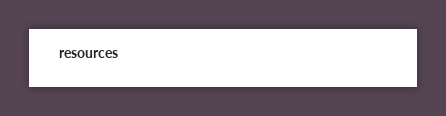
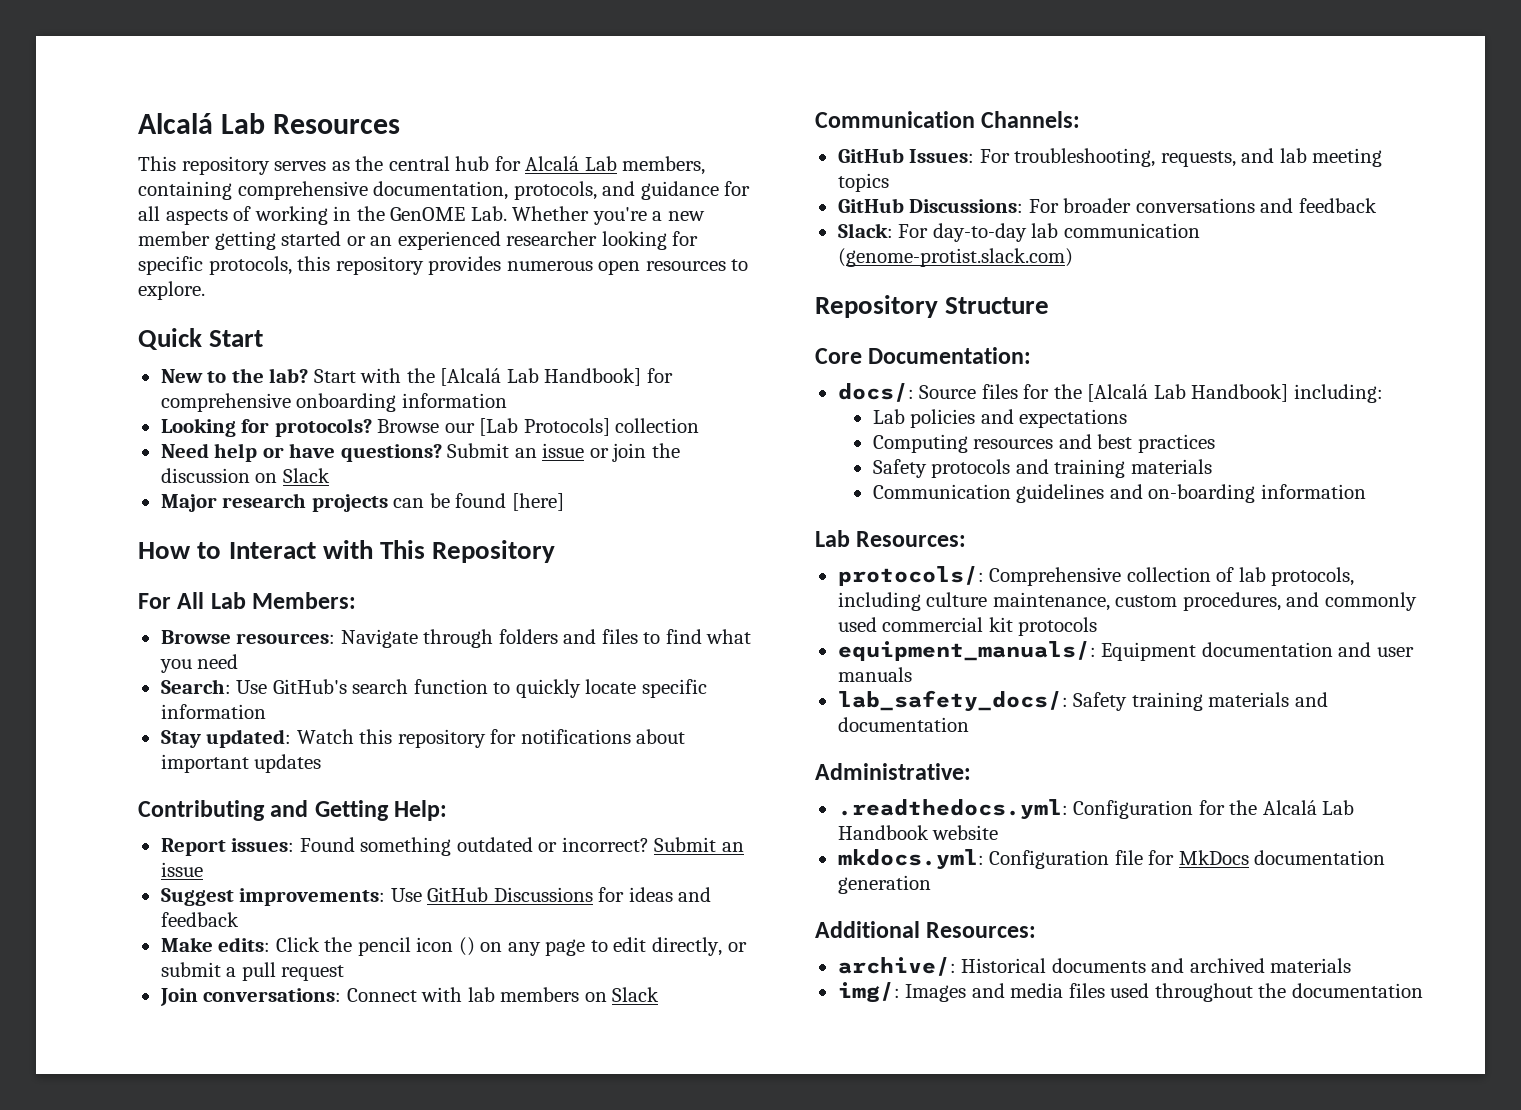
- resources
+ Alcalá Lab Resources
+ This repository serves as the central hub for Alcalá Lab members, containing comprehensive documentation, protocols, and guidance for all aspects of working in the GenOME Lab. Whether you're a new member getting started or an experienced researcher looking for specific protocols, this repository provides numerous open resources to explore.
+ Quick Start
+ New to the lab? Start with the [Alcalá Lab Handbook] for comprehensive onboarding information
+ Looking for protocols? Browse our [Lab Protocols] collection
+ Need help or have questions? Submit an issue or join the discussion on Slack
+ Major research projects can be found [here]
+ How to Interact with This Repository
+ For All Lab Members:
+ Browse resources: Navigate through folders and files to find what you need
+ Search: Use GitHub's search function to quickly locate specific information
+ Stay updated: Watch this repository for notifications about important updates
+ Contributing and Getting Help:
+ Report issues: Found something outdated or incorrect? Submit an issue
+ Suggest improvements: Use GitHub Discussions for ideas and feedback
+ Make edits: Click the pencil icon () on any page to edit directly, or submit a pull request
+ Join conversations: Connect with lab members on Slack
+ Communication Channels:
+ GitHub Issues: For troubleshooting, requests, and lab meeting topics
+ GitHub Discussions: For broader conversations and feedback
+ Slack: For day-to-day lab communication (genome-protist.slack.com)
+ Repository Structure
+ Core Documentation:
+ docs/: Source files for the [Alcalá Lab Handbook] including:
+ Lab policies and expectations
+ Computing resources and best practices
+ Safety protocols and training materials
+ Communication guidelines and on-boarding information
+ Lab Resources:
+ protocols/: Comprehensive collection of lab protocols, including culture maintenance, custom procedures, and commonly used commercial kit protocols
+ equipment_manuals/: Equipment documentation and user manuals
+ lab_safety_docs/: Safety training materials and documentation
+ Administrative:
+ .readthedocs.yml: Configuration for the Alcalá Lab Handbook website
+ mkdocs.yml: Configuration file for MkDocs documentation generation
+ Additional Resources:
+ archive/: Historical documents and archived materials
+ img/: Images and media files used throughout the documentation

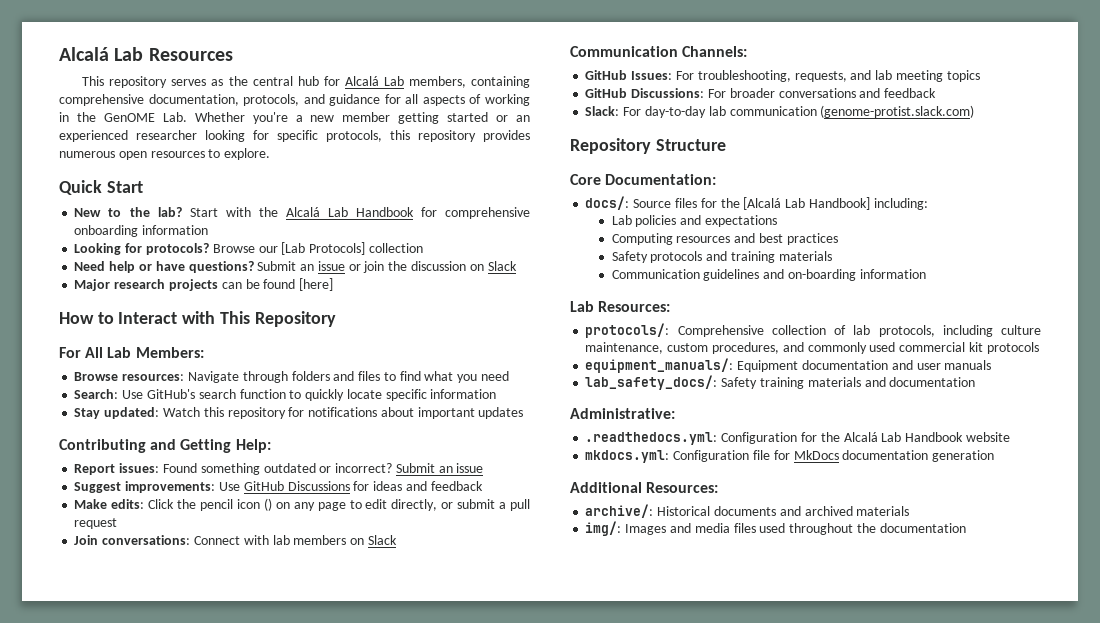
- Start with the [Alcalá Lab Handbook] for comprehensive onboarding information
+ Start with the Alcalá Lab Handbook for comprehensive onboarding information

